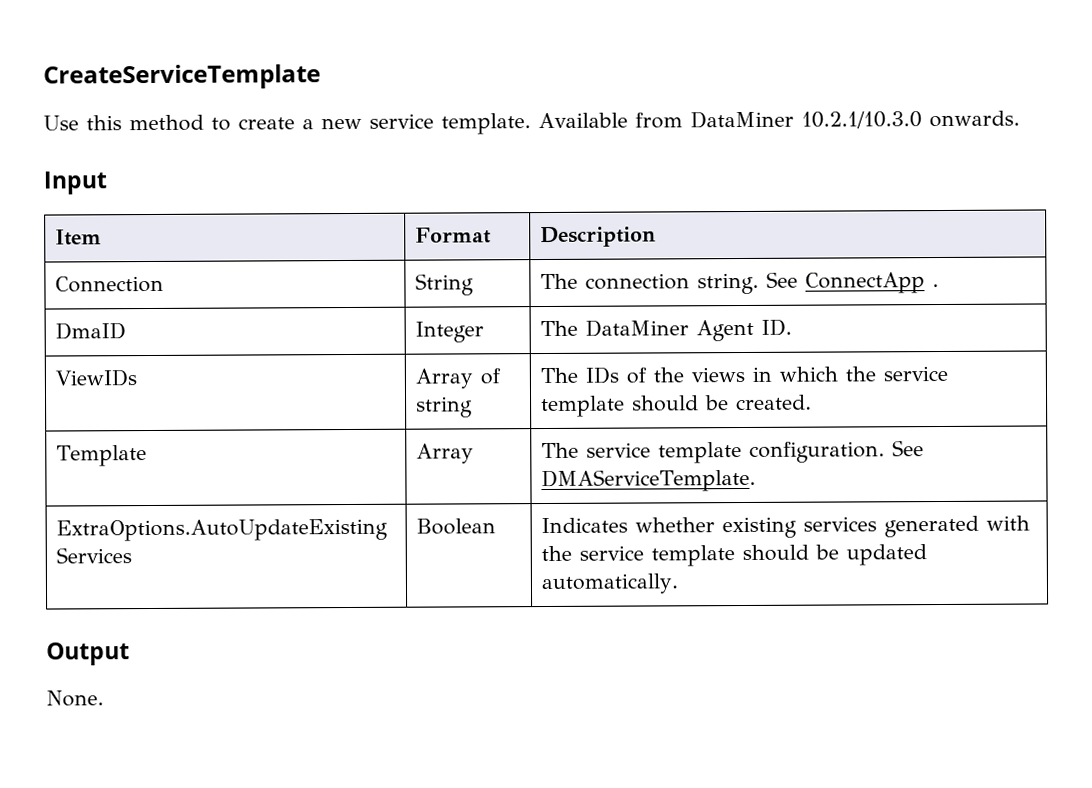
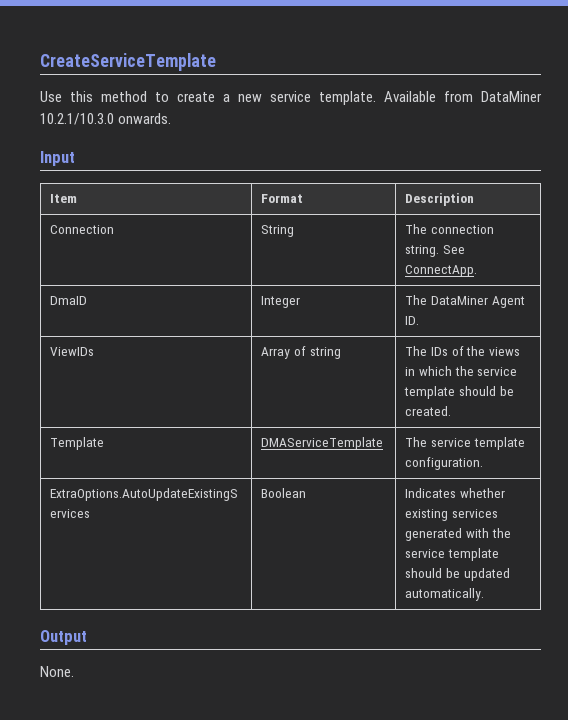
- Connection | String | The connection string. See ConnectApp .
+ Connection | String | The connection string. See ConnectApp.
- Template | Array | The service template configuration. See DMAServiceTemplate.
+ Template | DMAServiceTemplate | The service template configuration.

